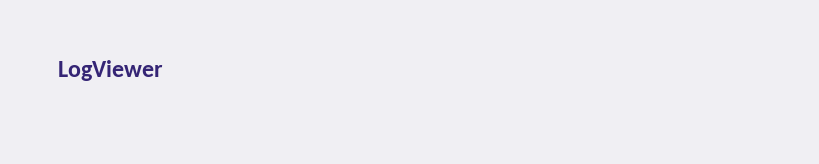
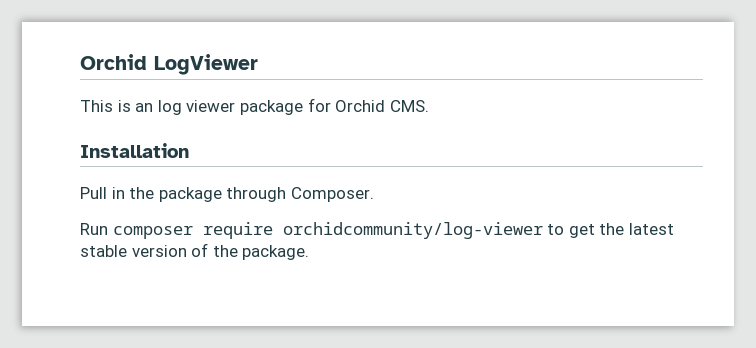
- LogViewer
+ Orchid LogViewer
+ This is an log viewer package for Orchid CMS.
+ Installation
+ Pull in the package through Composer.
+ Run composer require orchidcommunity/log-viewer to get the latest stable version of the package.

